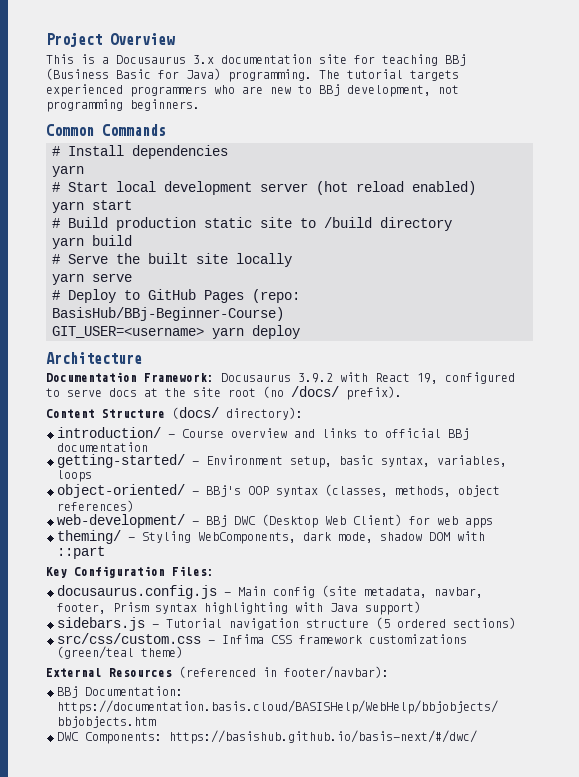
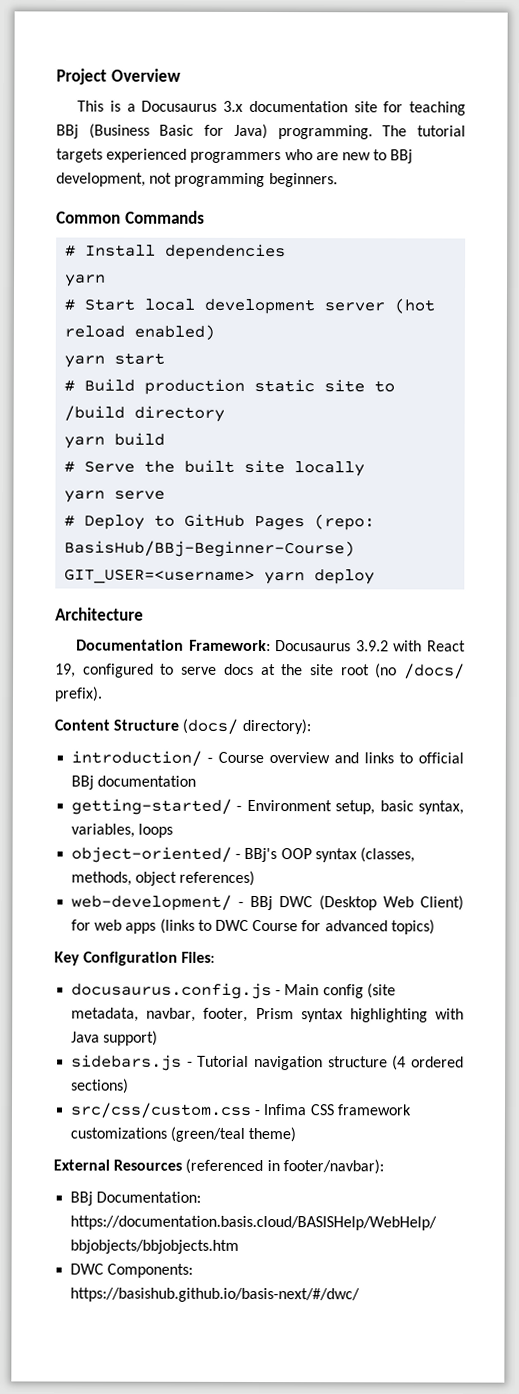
- web-development/ - BBj DWC (Desktop Web Client) for web apps
- theming/ - Styling WebComponents, dark mode, shadow DOM with ::part
+ web-development/ - BBj DWC (Desktop Web Client) for web apps (links to DWC Course for advanced topics)
- sidebars.js - Tutorial navigation structure (5 ordered sections)
+ sidebars.js - Tutorial navigation structure (4 ordered sections)

